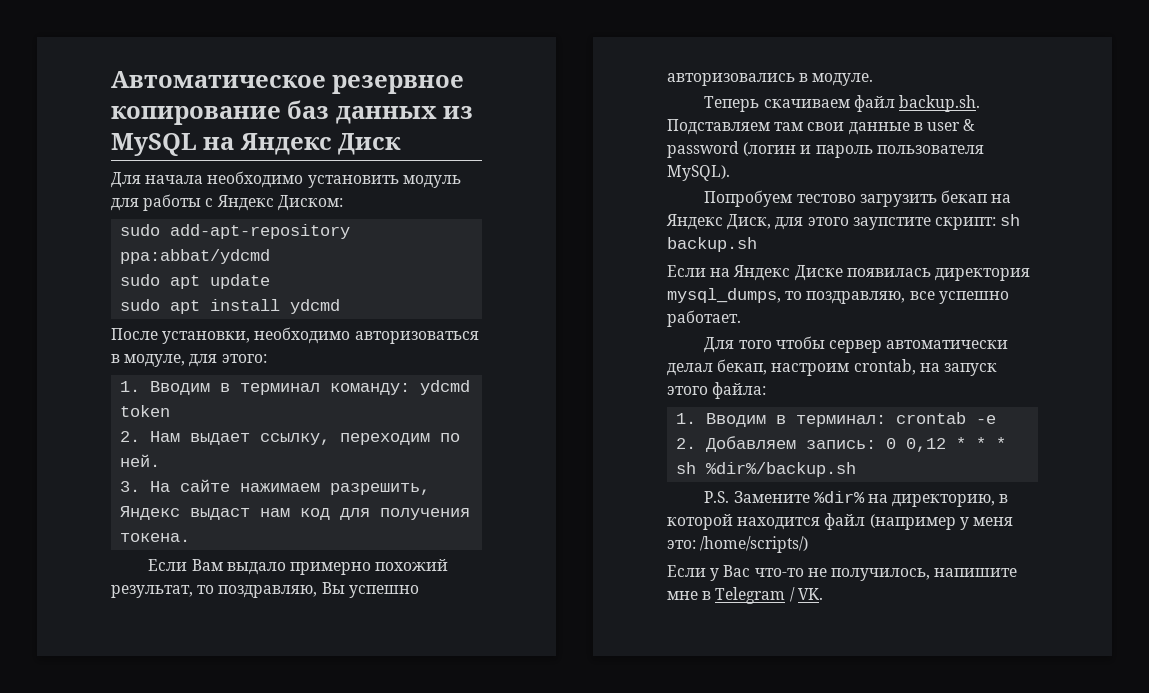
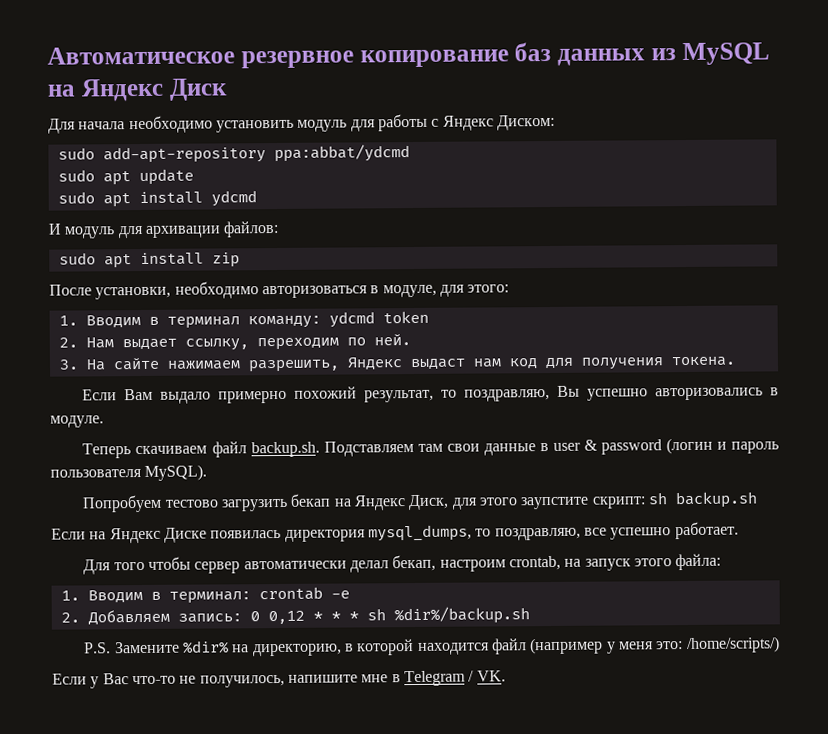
+ И модуль для архивации файлов:
+ sudo apt install zip

